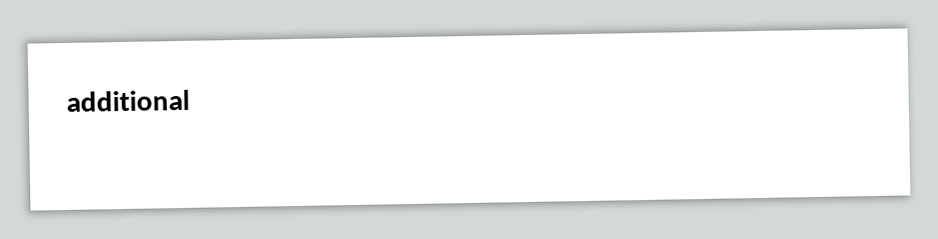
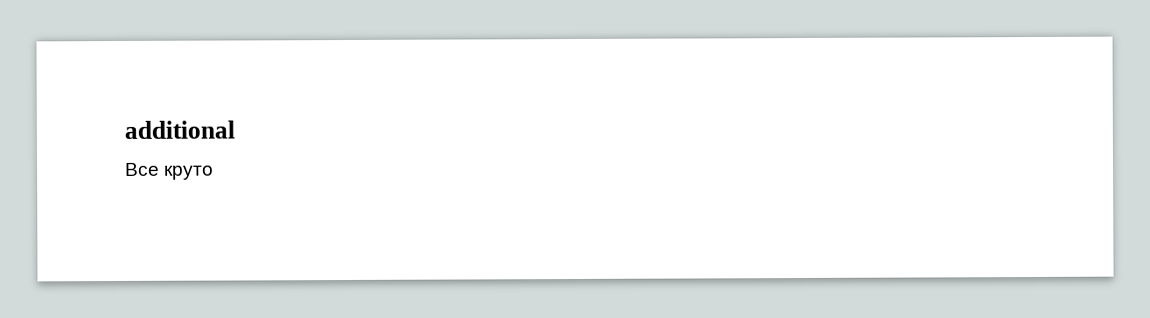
+ Все круто

